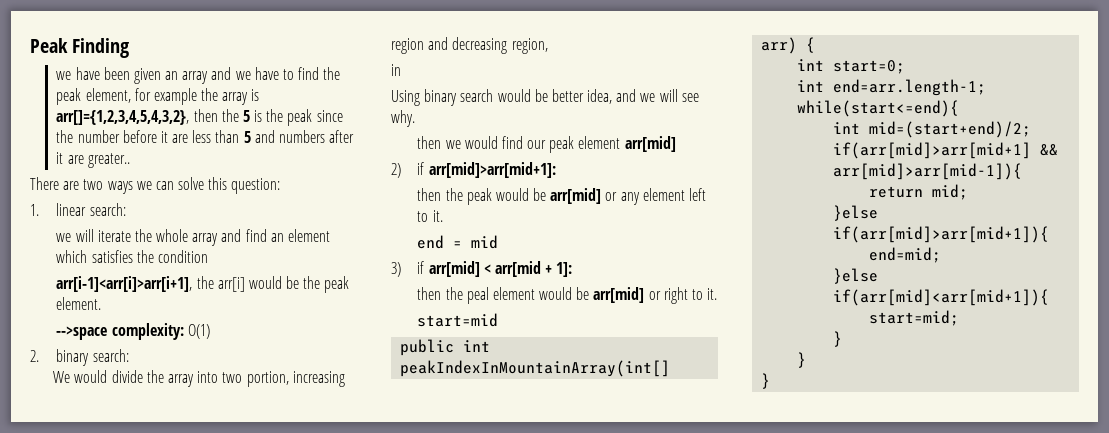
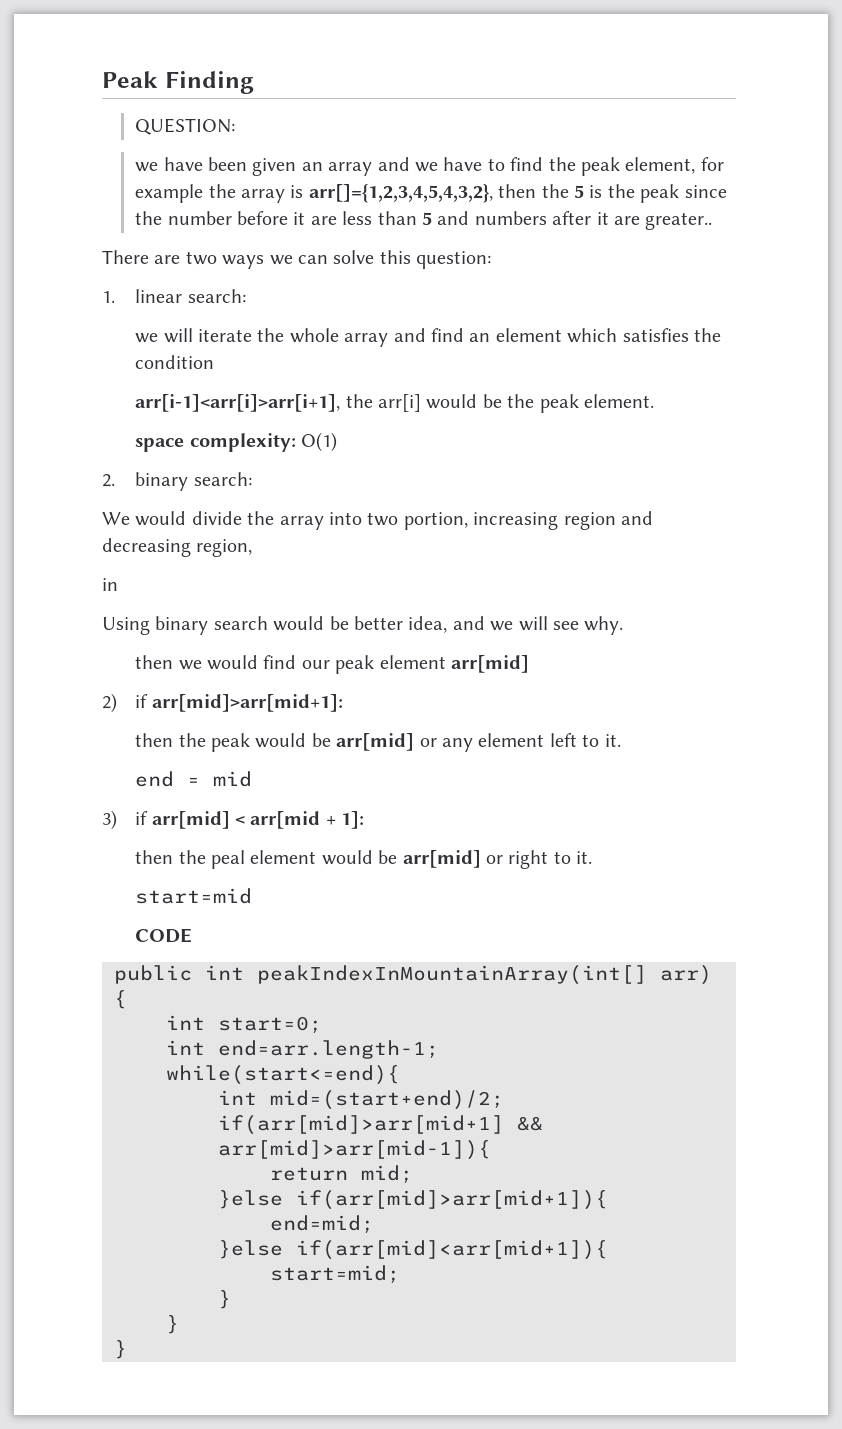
+ QUESTION:
- -->space complexity: O(1)
+ space complexity: O(1)
+ CODE

